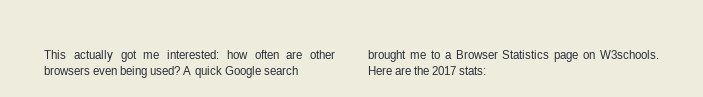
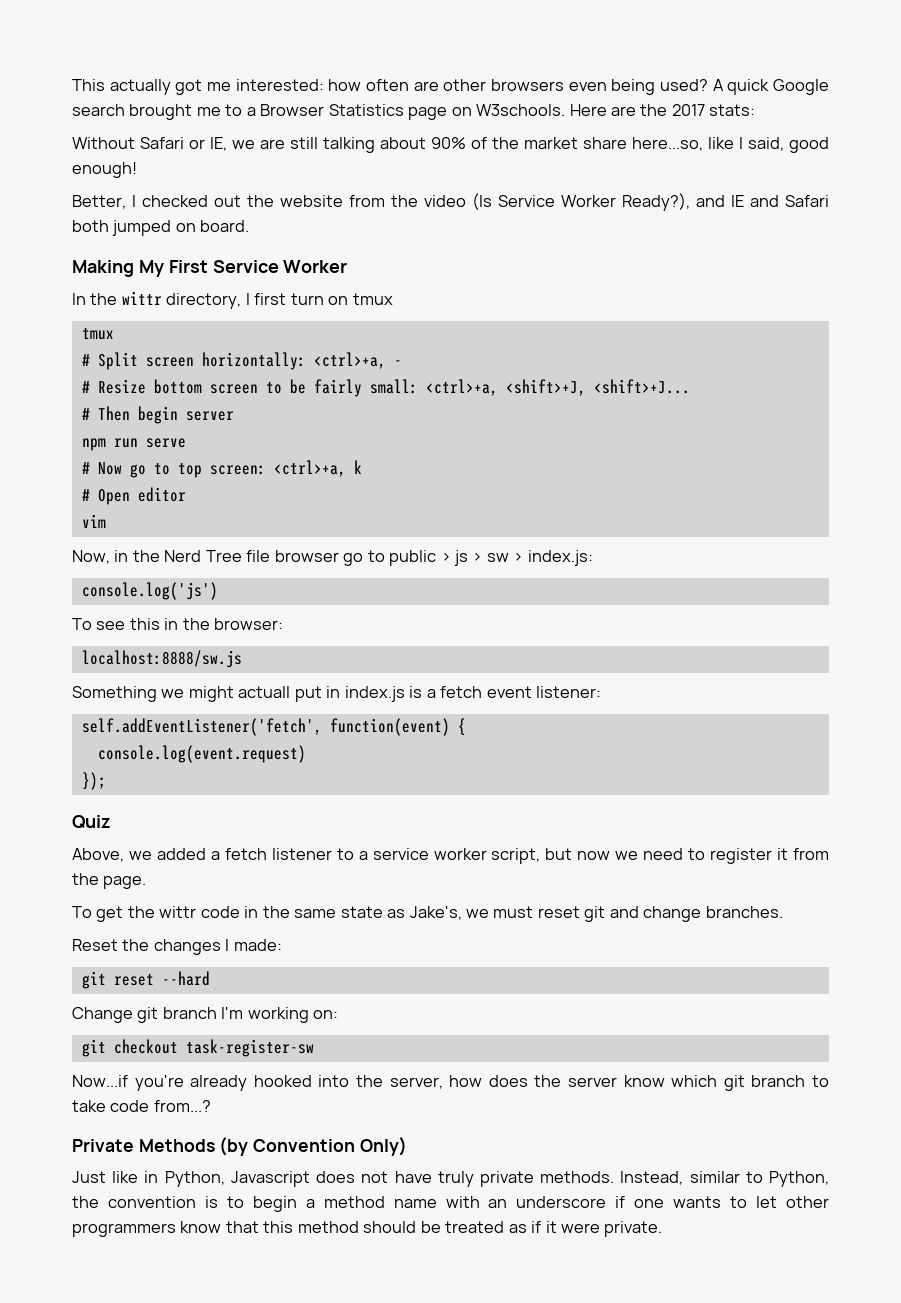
+ Without Safari or IE, we are still talking about 90% of the market share here...so, like I said, good enough!
+ Better, I checked out the website from the video (Is Service Worker Ready?), and IE and Safari both jumped on board.
+ Making My First Service Worker
+ In the wittr directory, I first turn on tmux
+ tmux
+ # Split screen horizontally: <ctrl>+a, -
+ # Resize bottom screen to be fairly small: <ctrl>+a, <shift>+J, <shift>+J...
+ # Then begin server
+ npm run serve
+ # Now go to top screen: <ctrl>+a, k
+ # Open editor
+ vim
+ Now, in the Nerd Tree file browser go to public > js > sw > index.js:
+ console.log('js')
+ To see this in the browser:
+ localhost:8888/sw.js
+ Something we might actuall put in index.js is a fetch event listener:
+ self.addEventListener('fetch', function(event) {
+ console.log(event.request)
+ });
+ Quiz
+ Above, we added a fetch listener to a service worker script, but now we need to register it from the page.
+ To get the wittr code in the same state as Jake's, we must reset git and change branches.
+ Reset the changes I made:
+ git reset --hard
+ Change git branch I'm working on:
+ git checkout task-register-sw
+ Now...if you're already hooked into the server, how does the server know which git branch to take code from...?
+ Private Methods (by Convention Only)
+ Just like in Python, Javascript does not have truly private methods. Instead, similar to Python, the convention is to begin a method name with an underscore if one wants to let other programmers know that this method should be treated as if it were private.

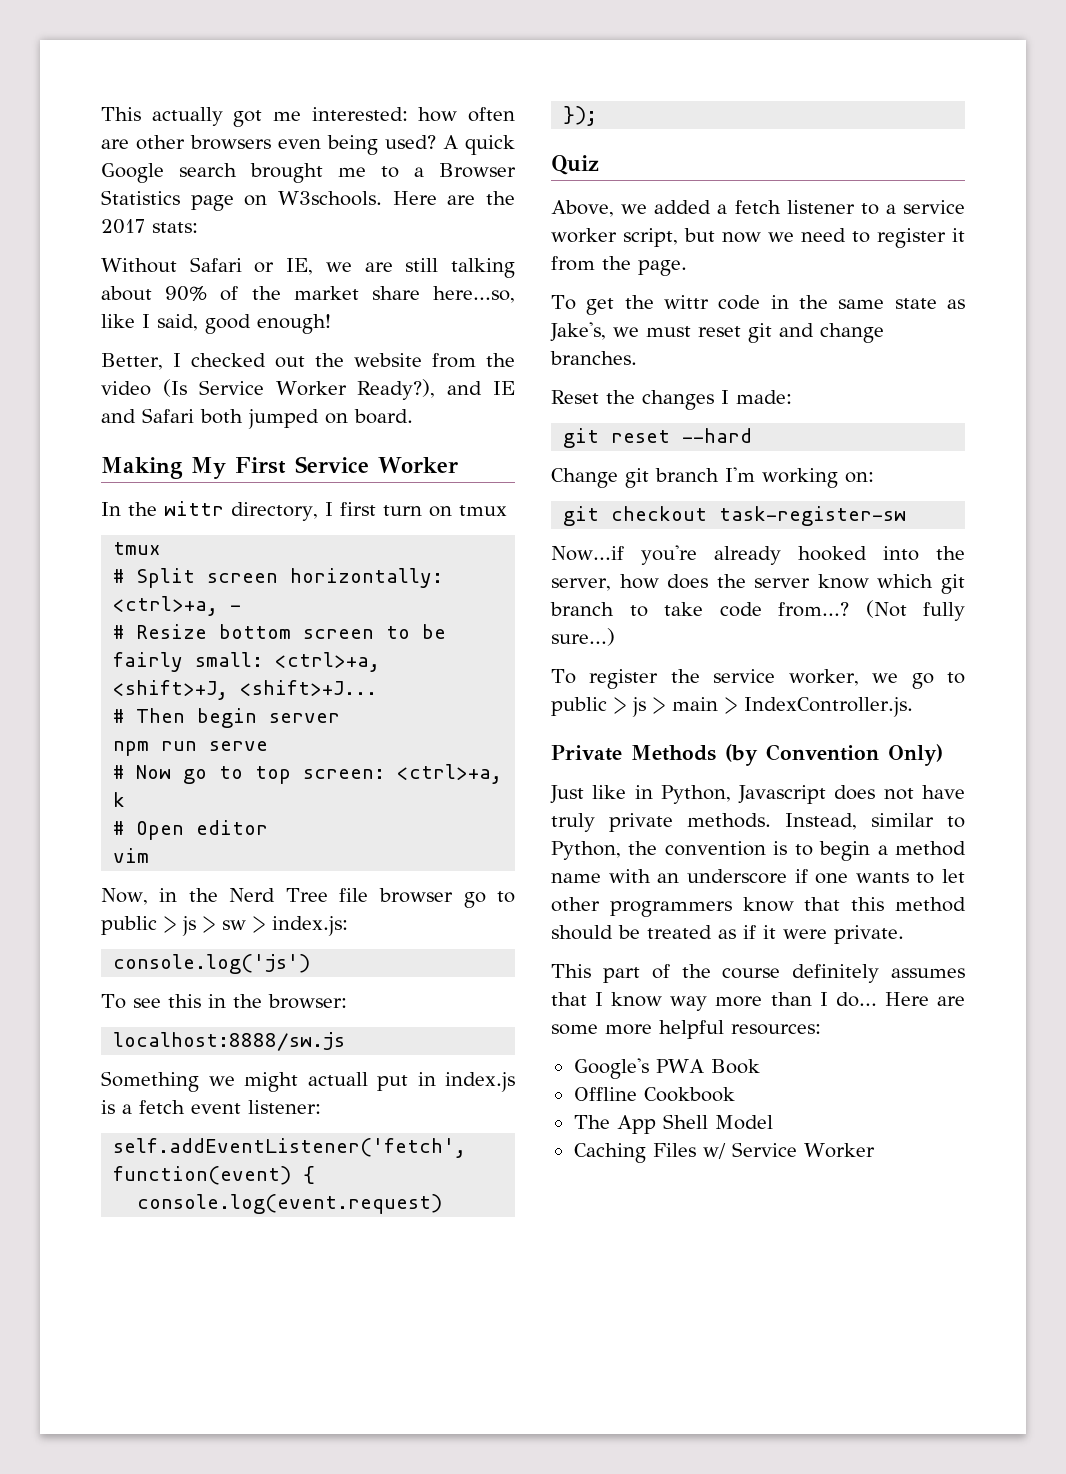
+ (Not fully sure...)
+ To register the service worker, we go to public > js > main > IndexController.js.
+ This part of the course definitely assumes that I know way more than I do... Here are some more helpful resources:
+ Google's PWA Book
+ Offline Cookbook
+ The App Shell Model
+ Caching Files w/ Service Worker

